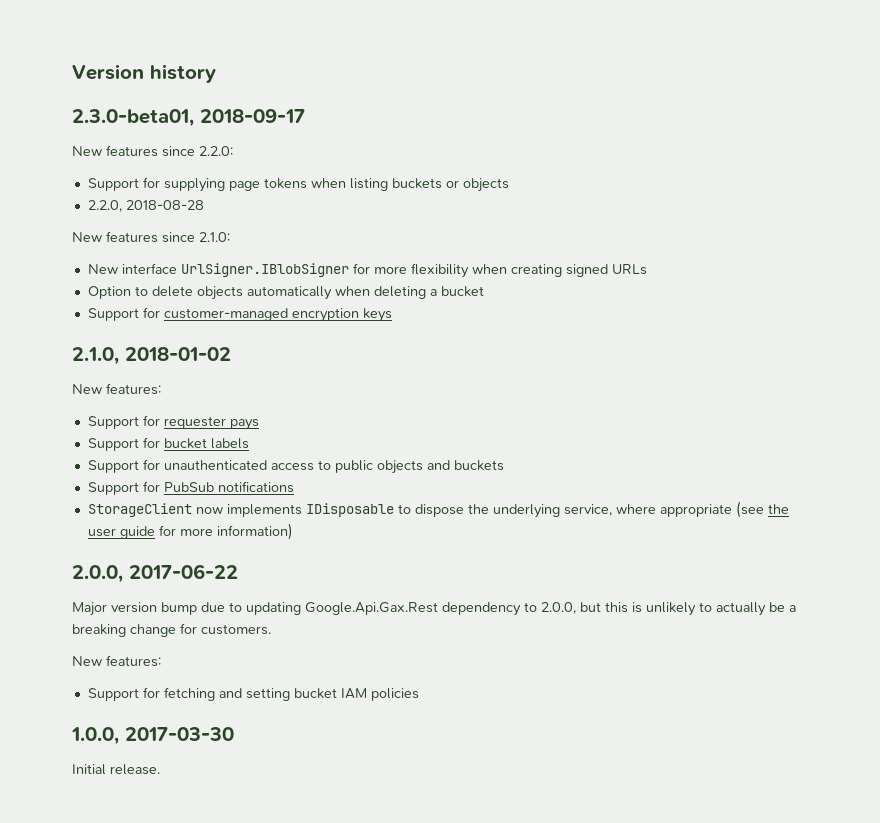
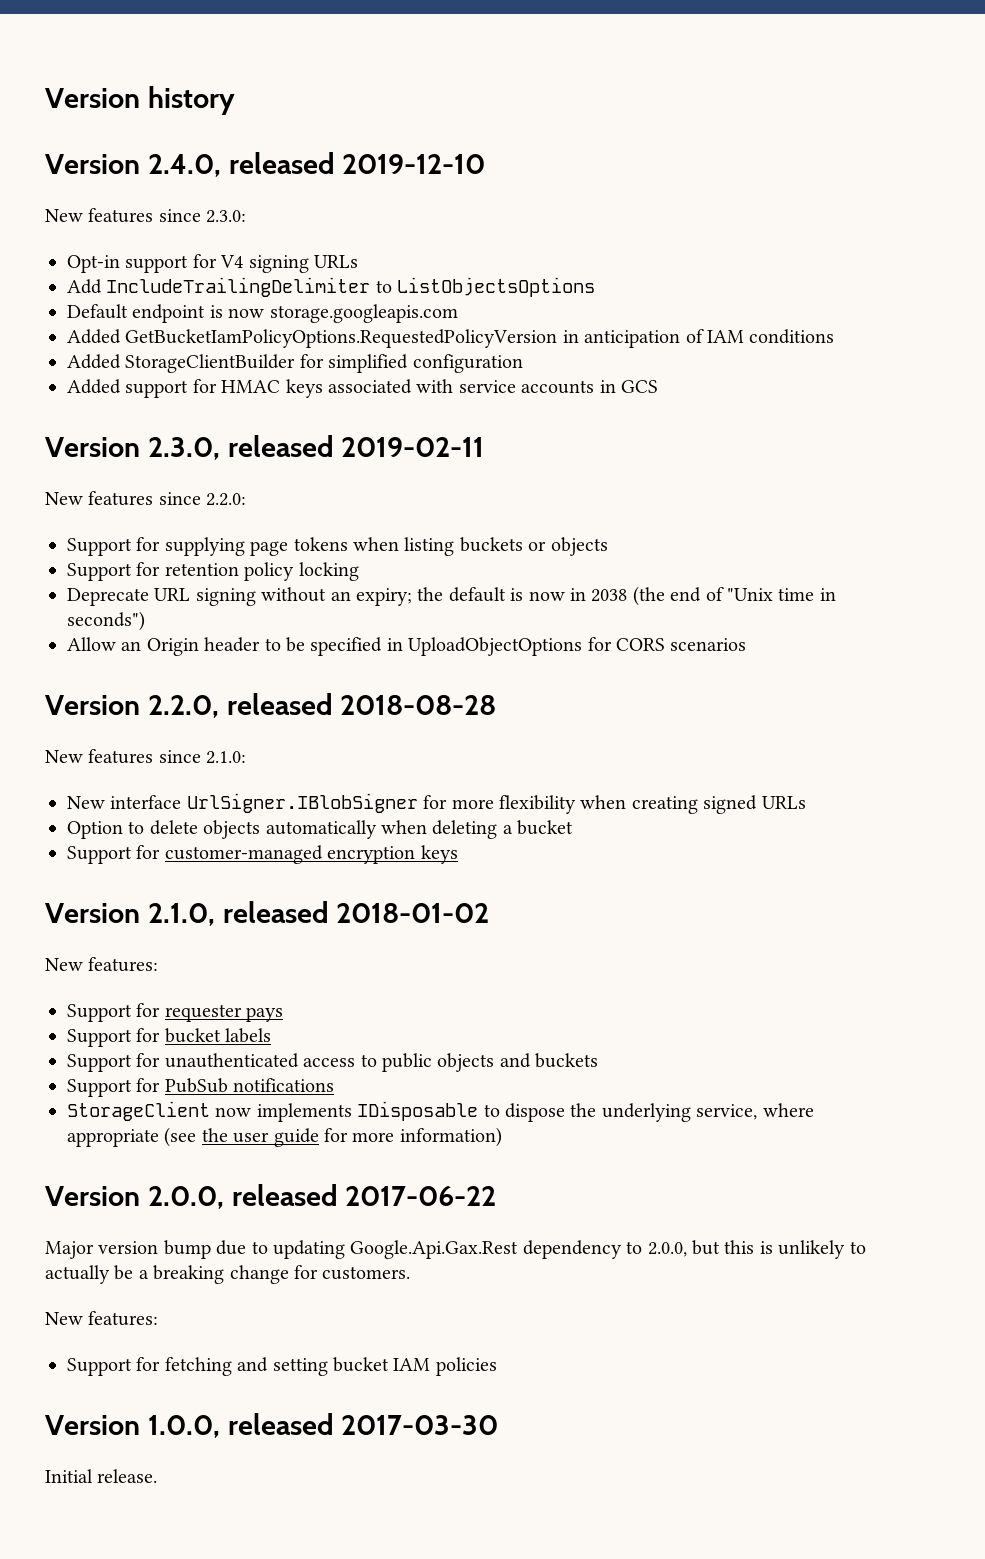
- 2.3.0-beta01, 2018-09-17
+ Version 2.4.0, released 2019-12-10
+ New features since 2.3.0:
+ Opt-in support for V4 signing URLs
+ Add IncludeTrailingDelimiter to ListObjectsOptions
+ Default endpoint is now storage.googleapis.com
+ Added GetBucketIamPolicyOptions.RequestedPolicyVersion in anticipation of IAM conditions
+ Added StorageClientBuilder for simplified configuration
+ Added support for HMAC keys associated with service accounts in GCS
+ Version 2.3.0, released 2019-02-11
- 2.2.0, 2018-08-28
+ Support for retention policy locking
+ Deprecate URL signing without an expiry; the default is now in 2038 (the end of "Unix time in seconds")
+ Allow an Origin header to be specified in UploadObjectOptions for CORS scenarios
+ Version 2.2.0, released 2018-08-28
- 2.1.0, 2018-01-02
+ Version 2.1.0, released 2018-01-02
- 2.0.0, 2017-06-22
+ Version 2.0.0, released 2017-06-22
- 1.0.0, 2017-03-30
+ Version 1.0.0, released 2017-03-30

